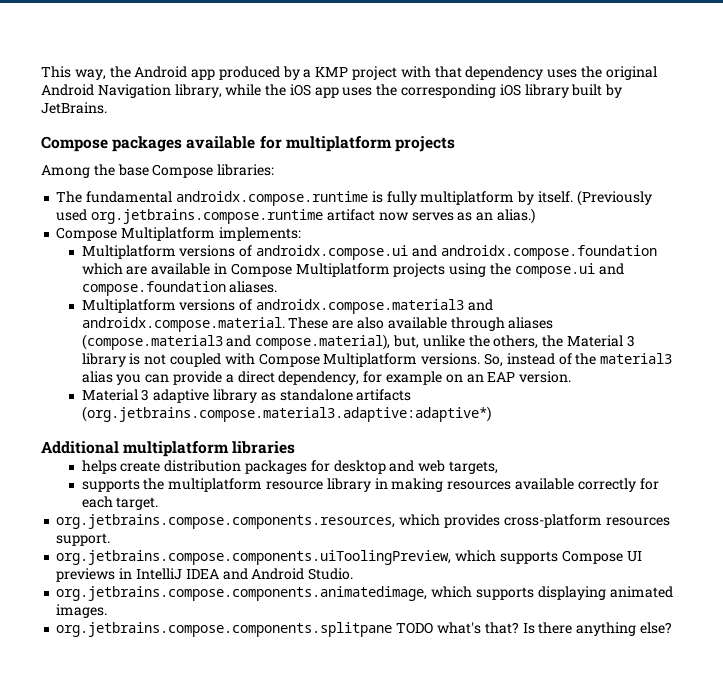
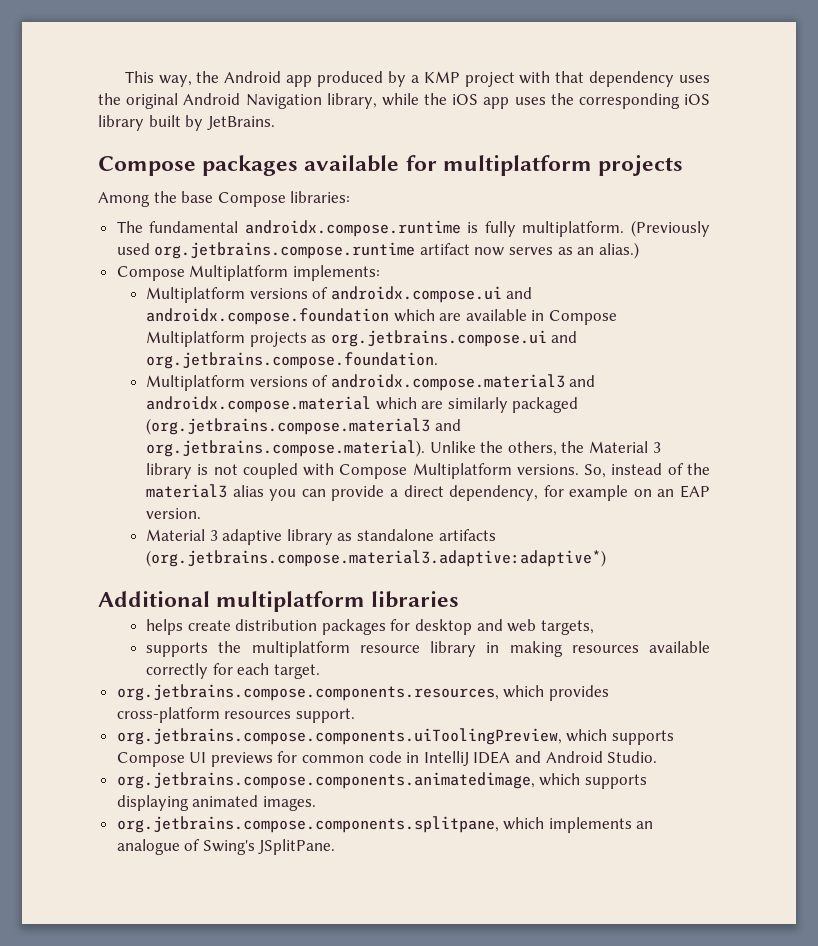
- The fundamental androidx.compose.runtime is fully multiplatform by itself.
+ The fundamental androidx.compose.runtime is fully multiplatform.
- Multiplatform versions of androidx.compose.ui and androidx.compose.foundation which are available in Compose Multiplatform projects using the compose.ui and compose.foundation aliases.
+ Multiplatform versions of androidx.compose.ui and androidx.compose.foundation which are available in Compose Multiplatform projects as org.jetbrains.compose.ui and org.jetbrains.compose.foundation.
- Multiplatform versions of androidx.compose.material3 and androidx.compose.material. These are also available through aliases (compose.material3 and compose.material), but, unlike the others, the Material 3 library is not coupled with Compose Multiplatform versions.
+ Multiplatform versions of androidx.compose.material3 and androidx.compose.material which are similarly packaged (org.jetbrains.compose.material3 and org.jetbrains.compose.material). Unlike the others, the Material 3 library is not coupled with Compose Multiplatform versions.
- org.jetbrains.compose.components.uiToolingPreview, which supports Compose UI previews in IntelliJ IDEA and Android Studio.
+ org.jetbrains.compose.components.uiToolingPreview, which supports Compose UI previews for common code in IntelliJ IDEA and Android Studio.
- org.jetbrains.compose.components.splitpane TODO what's that? Is there anything else?
+ org.jetbrains.compose.components.splitpane, which implements an analogue of Swing's JSplitPane.

